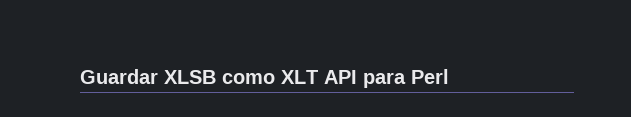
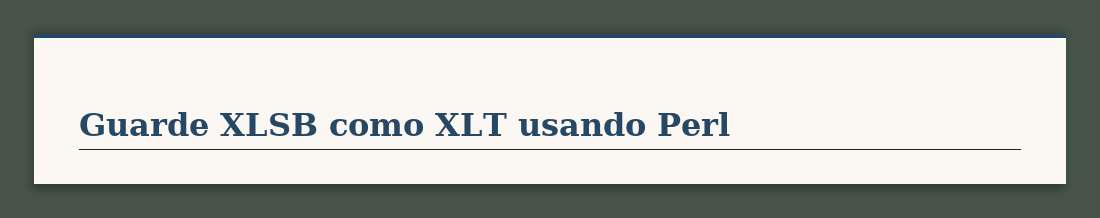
- Guardar XLSB como XLT API para Perl
+ Guarde XLSB como XLT usando Perl

